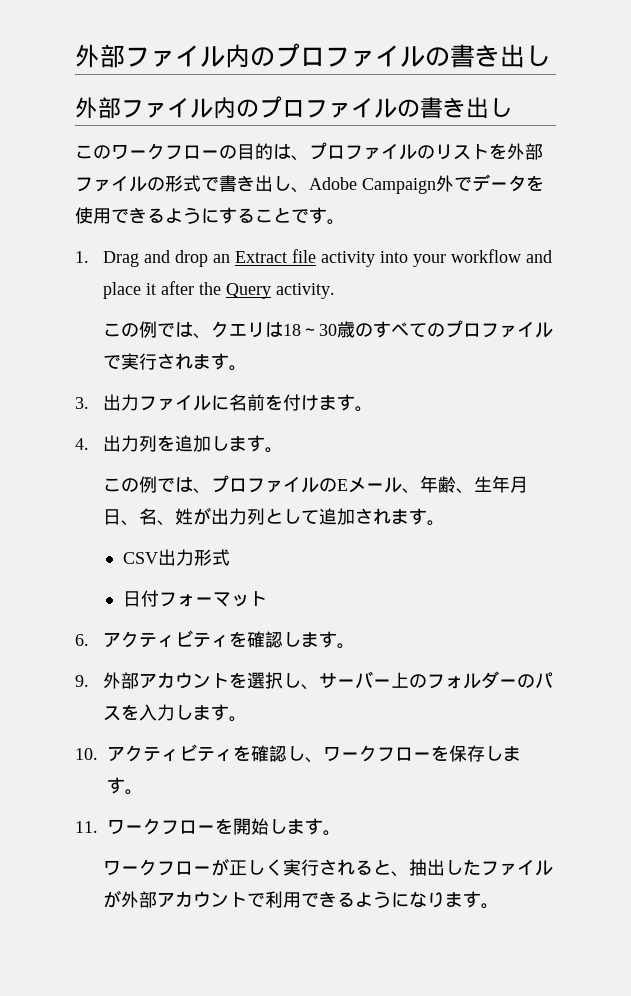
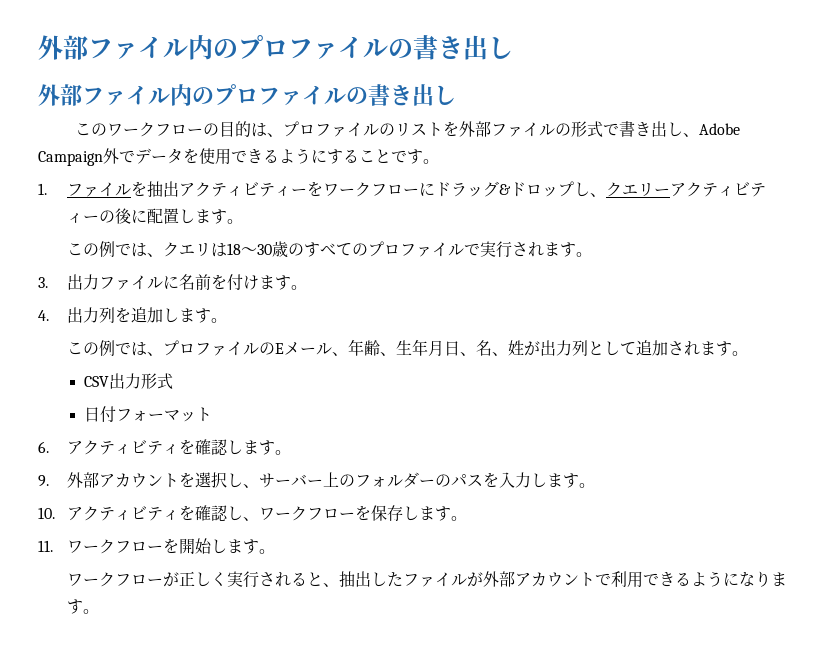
- 1. Drag and drop an Extract file activity into your workflow and place it after the Query activity.
+ 1.ファイルを抽出アクティビティーをワークフローにドラッグ&ドロップし、クエリーアクティビティーの後に配置します。

